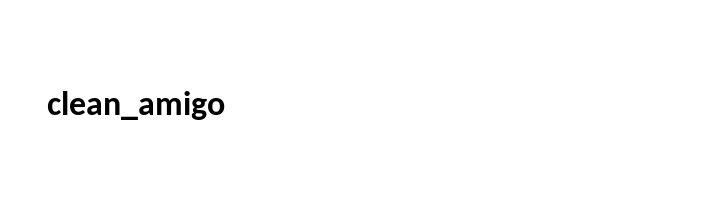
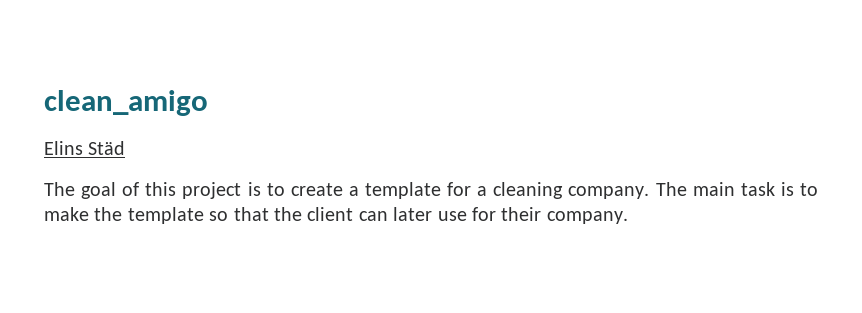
+ Elins Städ
+ The goal of this project is to create a template for a cleaning company. The main task is to make the template so that the client can later use for their company.

